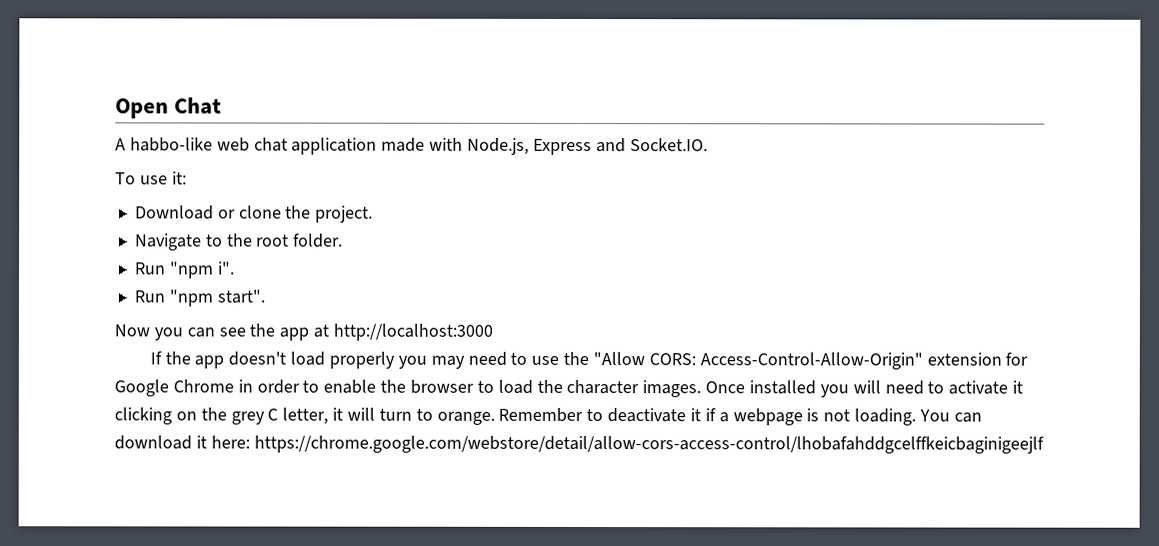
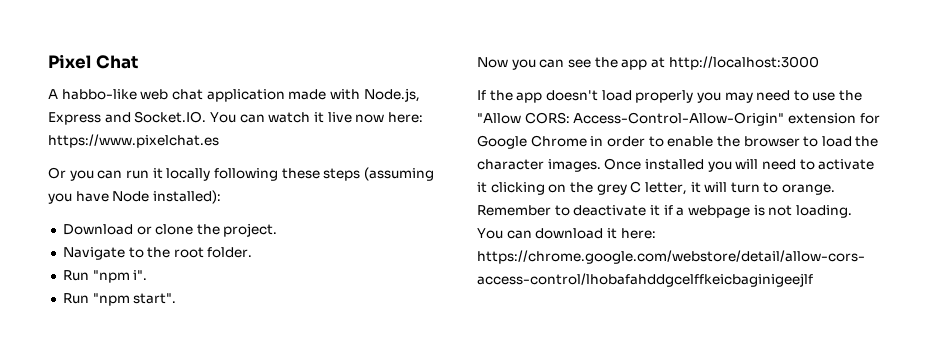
- Open Chat
+ Pixel Chat
- A habbo-like web chat application made with Node.js, Express and Socket.IO.
- To use it:
+ A habbo-like web chat application made with Node.js, Express and Socket.IO. You can watch it live now here: https://www.pixelchat.es
+ Or you can run it locally following these steps (assuming you have Node installed):

